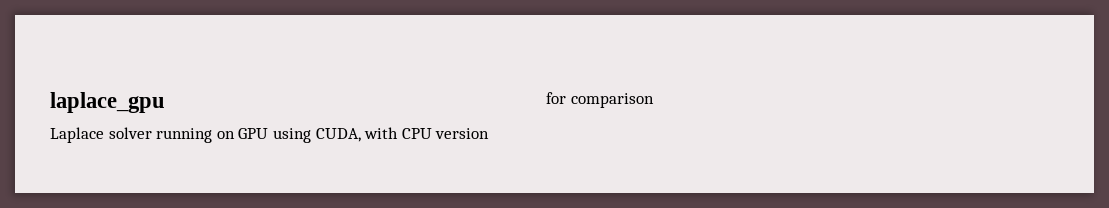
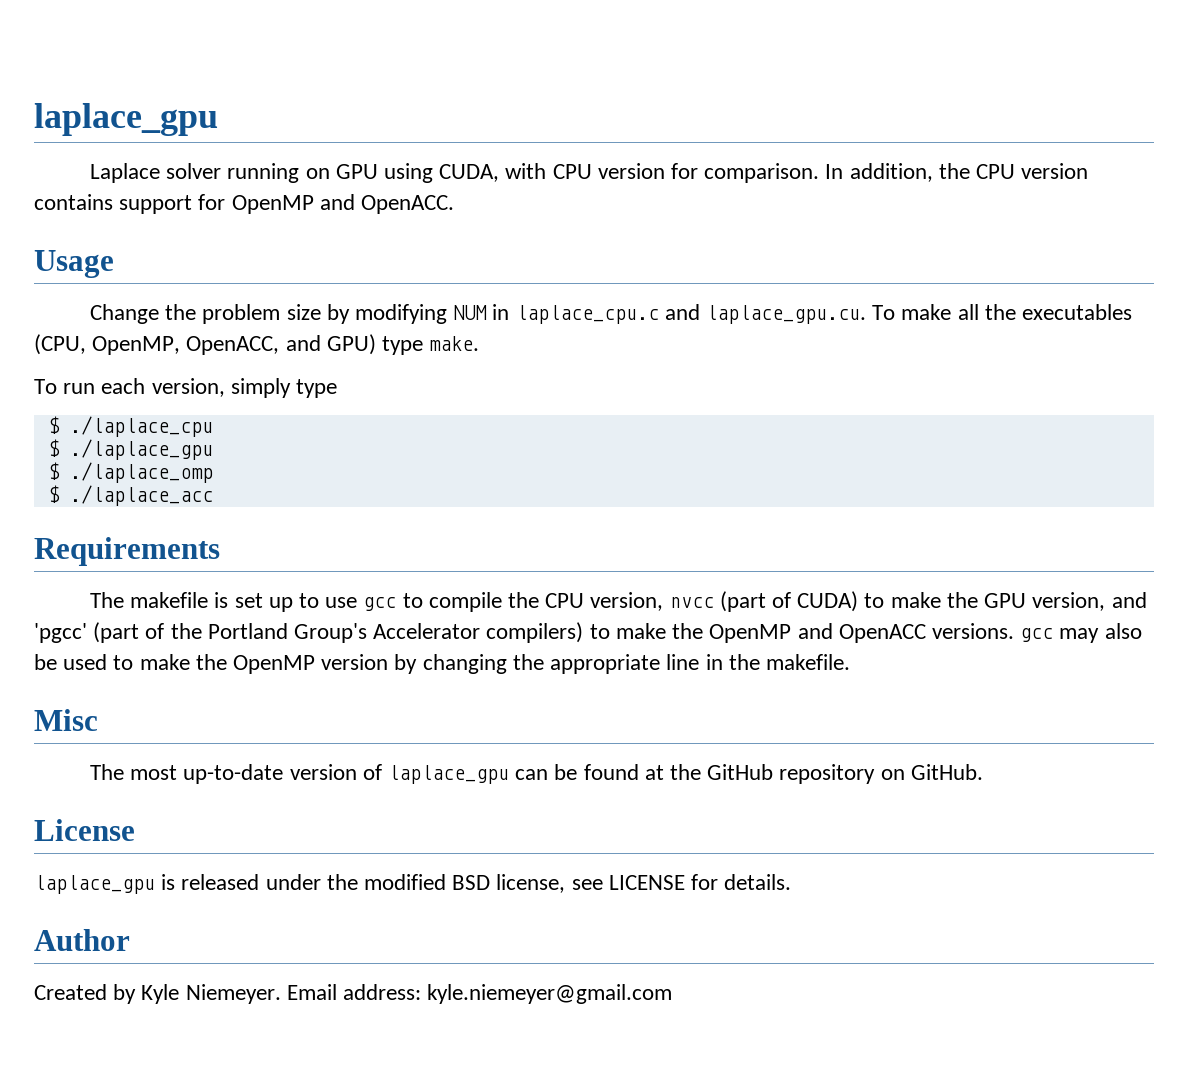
- Laplace solver running on GPU using CUDA, with CPU version for comparison
+ Laplace solver running on GPU using CUDA, with CPU version for comparison. In addition, the CPU version contains support for OpenMP and OpenACC.
+ Usage
+ Change the problem size by modifying NUM in laplace_cpu.c and laplace_gpu.cu. To make all the executables (CPU, OpenMP, OpenACC, and GPU) type make.
+ To run each version, simply type
+ $ ./laplace_cpu
+ $ ./laplace_gpu
+ $ ./laplace_omp
+ $ ./laplace_acc
+ Requirements
+ The makefile is set up to use gcc to compile the CPU version, nvcc (part of CUDA) to make the GPU version, and 'pgcc' (part of the Portland Group's Accelerator compilers) to make the OpenMP and OpenACC versions. gcc may also be used to make the OpenMP version by changing the appropriate line in the makefile.
+ Misc
+ The most up-to-date version of laplace_gpu can be found at the GitHub repository on GitHub.
+ License
+ laplace_gpu is released under the modified BSD license, see LICENSE for details.
+ Author
+ Created by Kyle Niemeyer. Email address: kyle.niemeyer@gmail.com

